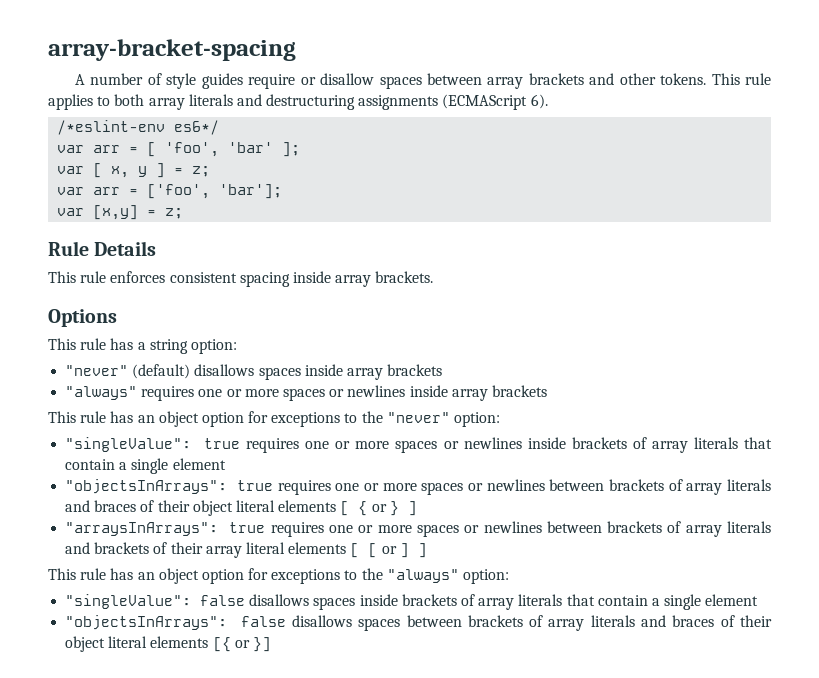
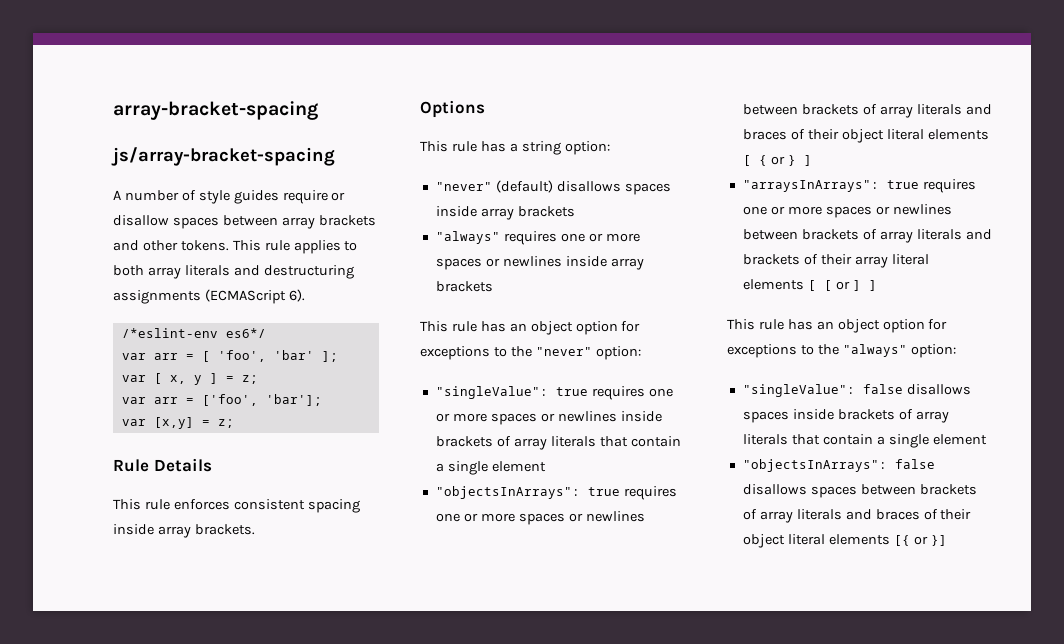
+ js/array-bracket-spacing

